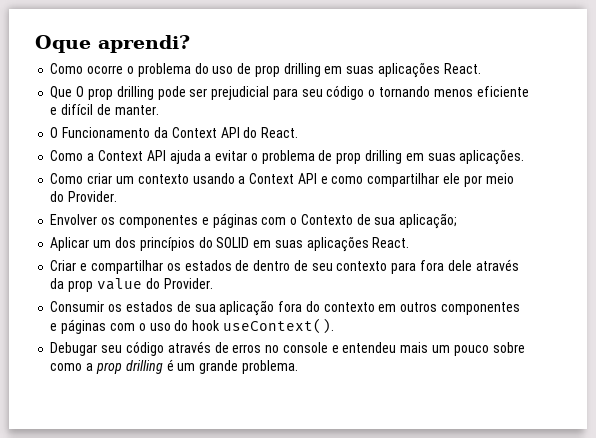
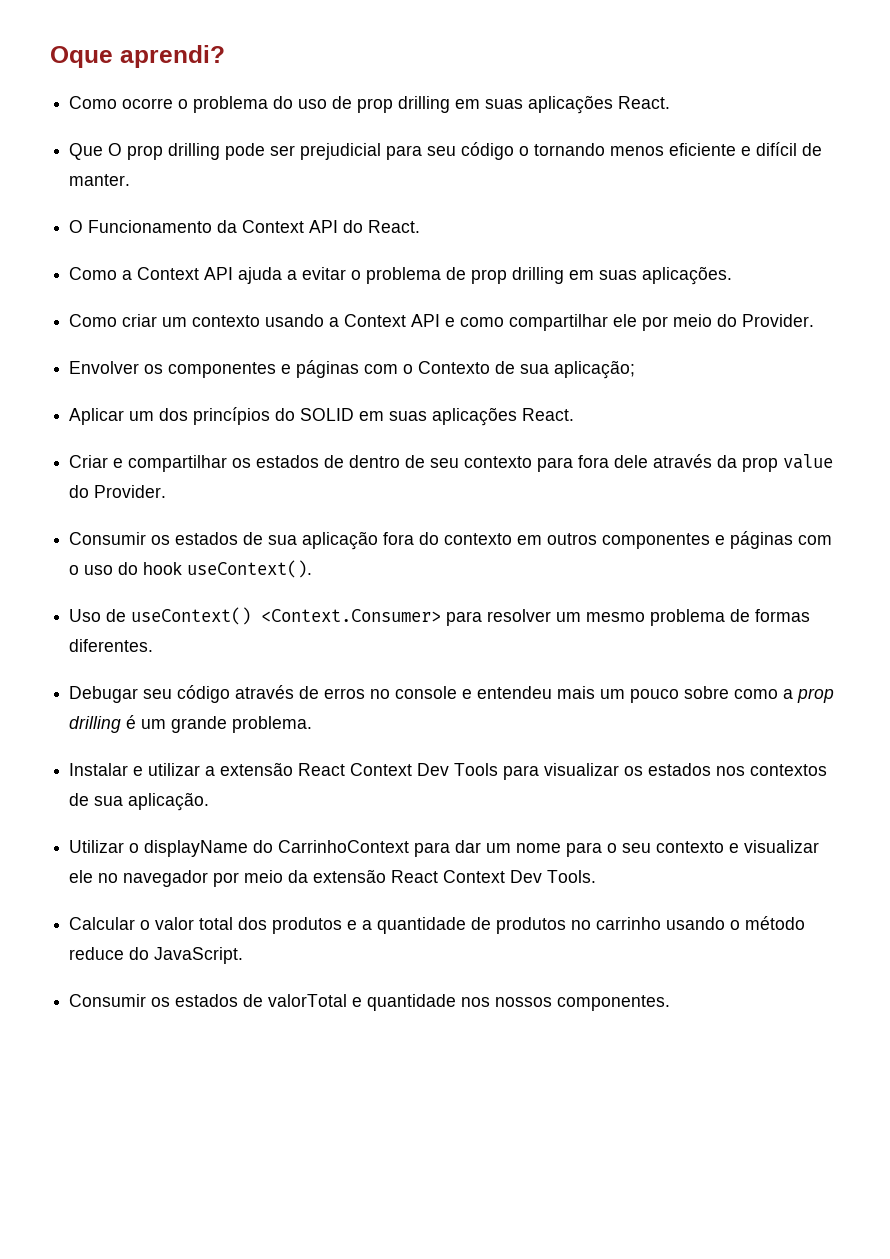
+ Uso de useContext() <Context.Consumer> para resolver um mesmo problema de formas diferentes.
+ Instalar e utilizar a extensão React Context Dev Tools para visualizar os estados nos contextos de sua aplicação.
+ Utilizar o displayName do CarrinhoContext para dar um nome para o seu contexto e visualizar ele no navegador por meio da extensão React Context Dev Tools.
+ Calcular o valor total dos produtos e a quantidade de produtos no carrinho usando o método reduce do JavaScript.
+ Consumir os estados de valorTotal e quantidade nos nossos componentes.

